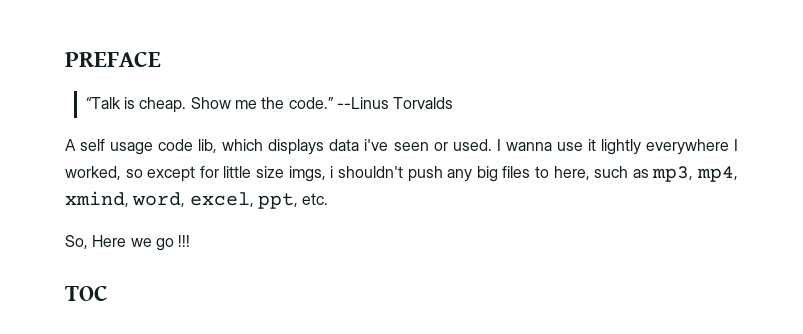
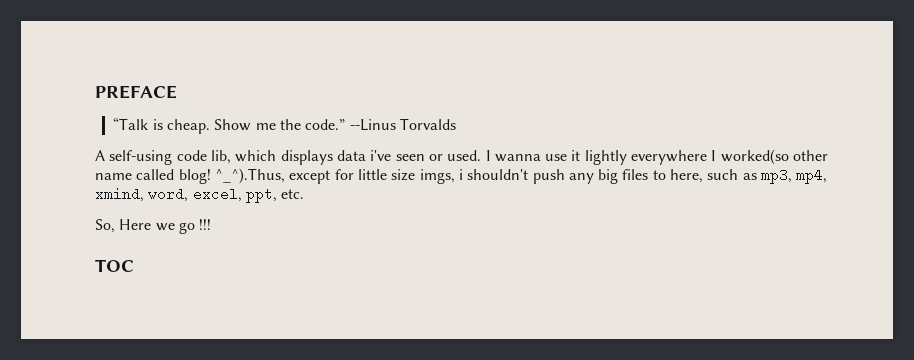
- A self usage code lib, which displays data i've seen or used.
+ A self-using code lib, which displays data i've seen or used.
- I wanna use it lightly everywhere I worked, so except for little size imgs, i shouldn't push any big files to here, such as mp3, mp4, xmind, word, excel, ppt, etc.
+ I wanna use it lightly everywhere I worked(so other name called blog! ^_^).Thus, except for little size imgs, i shouldn't push any big files to here, such as mp3, mp4, xmind, word, excel, ppt, etc.

